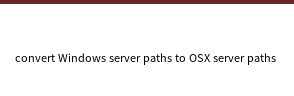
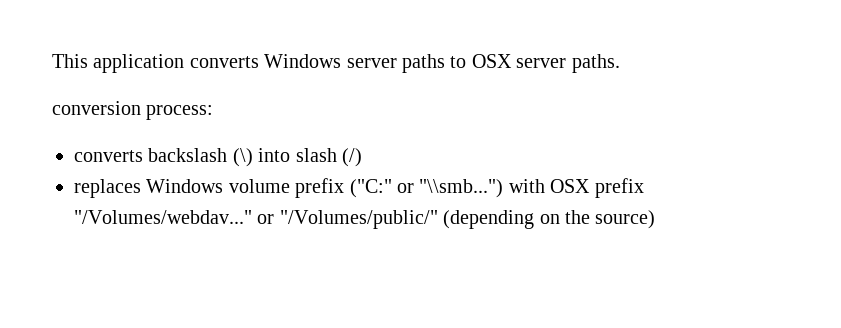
- convert Windows server paths to OSX server paths
+ This application converts Windows server paths to OSX server paths.
+ conversion process:
+ converts backslash (\) into slash (/)
+ replaces Windows volume prefix ("C:" or "\\smb...") with OSX prefix "/Volumes/webdav..." or "/Volumes/public/" (depending on the source)

